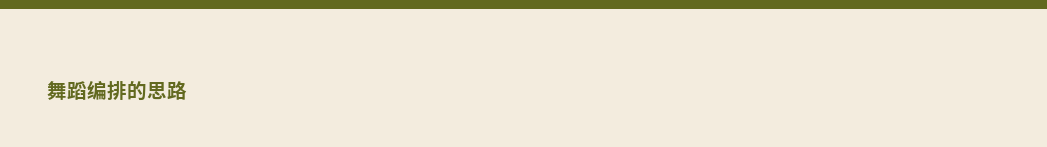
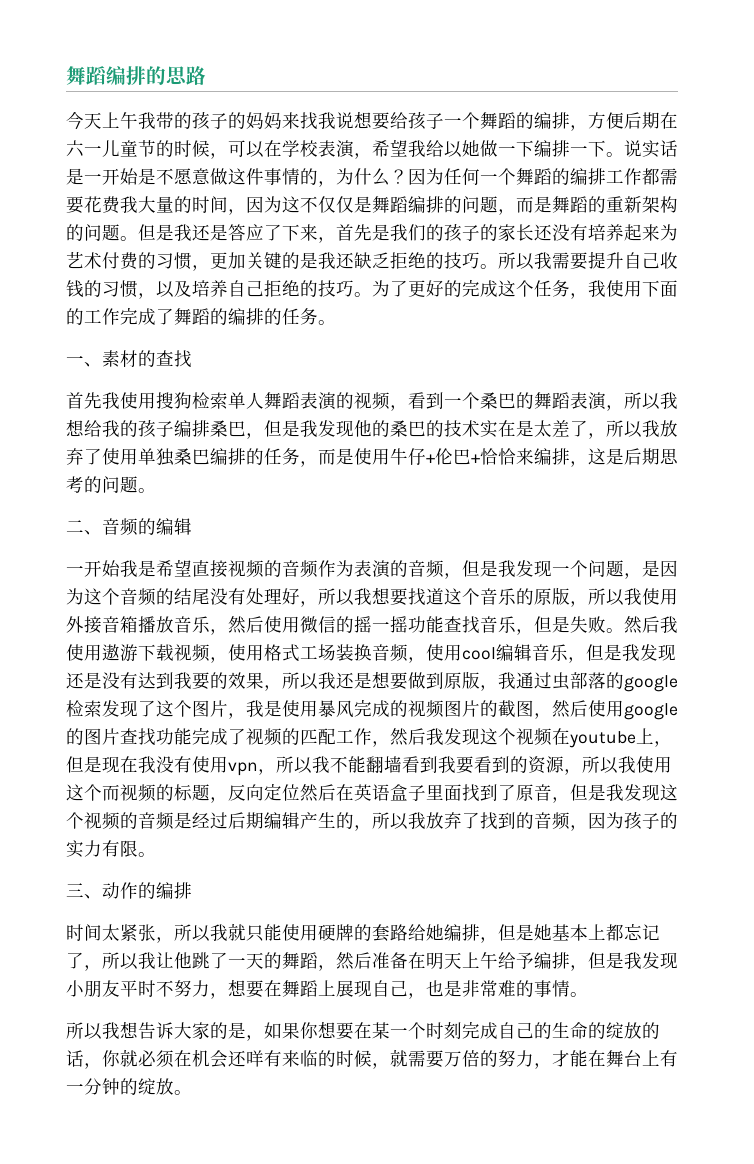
+ 今天上午我带的孩子的妈妈来找我说想要给孩子一个舞蹈的编排，方便后期在六一儿童节的时候，可以在学校表演，希望我给以她做一下编排一下。说实话是一开始是不愿意做这件事情的，为什么？因为任何一个舞蹈的编排工作都需要花费我大量的时间，因为这不仅仅是舞蹈编排的问题，而是舞蹈的重新架构的问题。但是我还是答应了下来，首先是我们的孩子的家长还没有培养起来为艺术付费的习惯，更加关键的是我还缺乏拒绝的技巧。所以我需要提升自己收钱的习惯，以及培养自己拒绝的技巧。为了更好的完成这个任务，我使用下面的工作完成了舞蹈的编排的任务。
+ 一、素材的查找
+ 首先我使用搜狗检索单人舞蹈表演的视频，看到一个桑巴的舞蹈表演，所以我想给我的孩子编排桑巴，但是我发现他的桑巴的技术实在是太差了，所以我放弃了使用单独桑巴编排的任务，而是使用牛仔+伦巴+恰恰来编排，这是后期思考的问题。
+ 二、音频的编辑
+ 一开始我是希望直接视频的音频作为表演的音频，但是我发现一个问题，是因为这个音频的结尾没有处理好，所以我想要找道这个音乐的原版，所以我使用外接音箱播放音乐，然后使用微信的摇一摇功能查找音乐，但是失败。然后我使用遨游下载视频，使用格式工场装换音频，使用cool编辑音乐，但是我发现还是没有达到我要的效果，所以我还是想要做到原版，我通过虫部落的google检索发现了这个图片，我是使用暴风完成的视频图片的截图，然后使用google的图片查找功能完成了视频的匹配工作，然后我发现这个视频在youtube上，但是现在我没有使用vpn，所以我不能翻墙看到我要看到的资源，所以我使用这个而视频的标题，反向定位然后在英语盒子里面找到了原音，但是我发现这个视频的音频是经过后期编辑产生的，所以我放弃了找到的音频，因为孩子的实力有限。
+ 三、动作的编排
+ 时间太紧张，所以我就只能使用硬牌的套路给她编排，但是她基本上都忘记了，所以我让他跳了一天的舞蹈，然后准备在明天上午给予编排，但是我发现小朋友平时不努力，想要在舞蹈上展现自己，也是非常难的事情。
+ 所以我想告诉大家的是，如果你想要在某一个时刻完成自己的生命的绽放的话，你就必须在机会还咩有来临的时候，就需要万倍的努力，才能在舞台上有一分钟的绽放。

